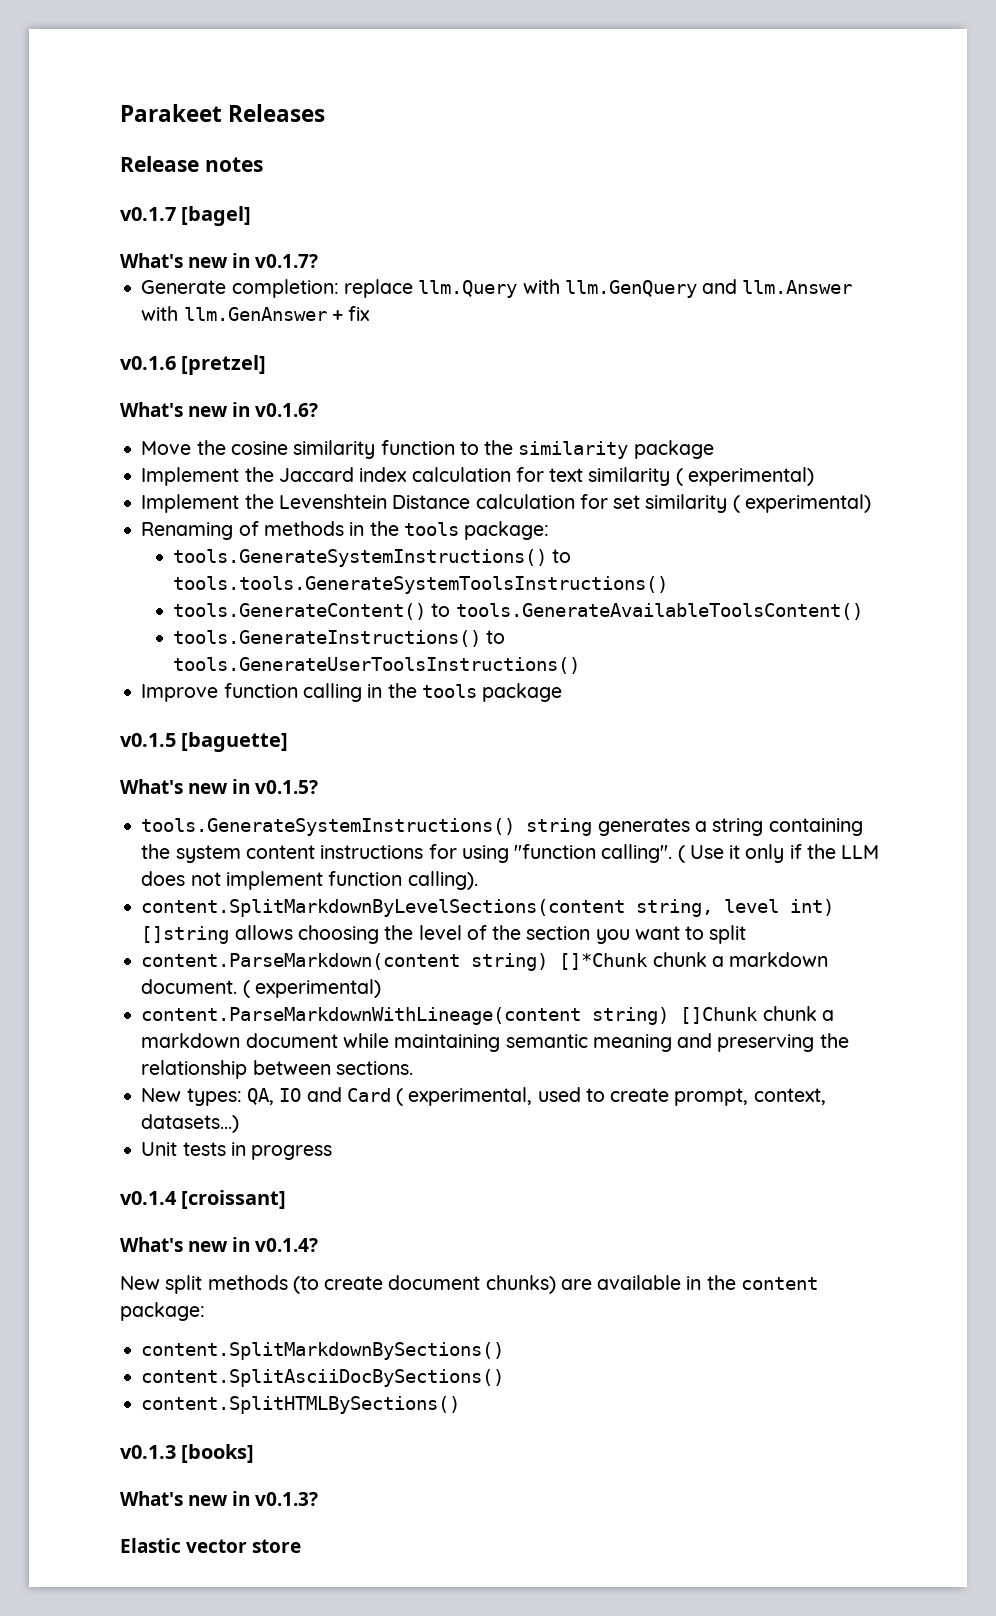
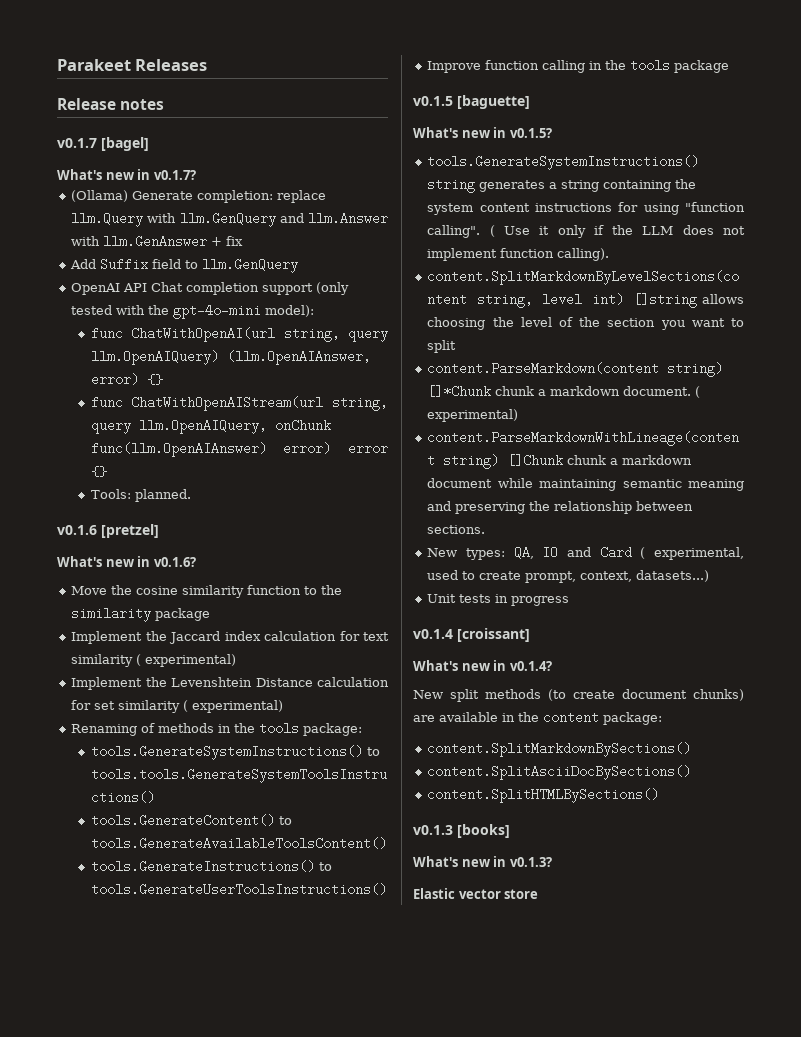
- Generate completion: replace llm.Query with llm.GenQuery and llm.Answer with llm.GenAnswer + fix
+ (Ollama) Generate completion: replace llm.Query with llm.GenQuery and llm.Answer with llm.GenAnswer + fix
+ Add Suffix field to llm.GenQuery
+ OpenAI API Chat completion support (only tested with the gpt-4o-mini model):
+ func ChatWithOpenAI(url string, query llm.OpenAIQuery) (llm.OpenAIAnswer, error) {}
+ func ChatWithOpenAIStream(url string, query llm.OpenAIQuery, onChunk func(llm.OpenAIAnswer) error) error {}
+ Tools: planned.

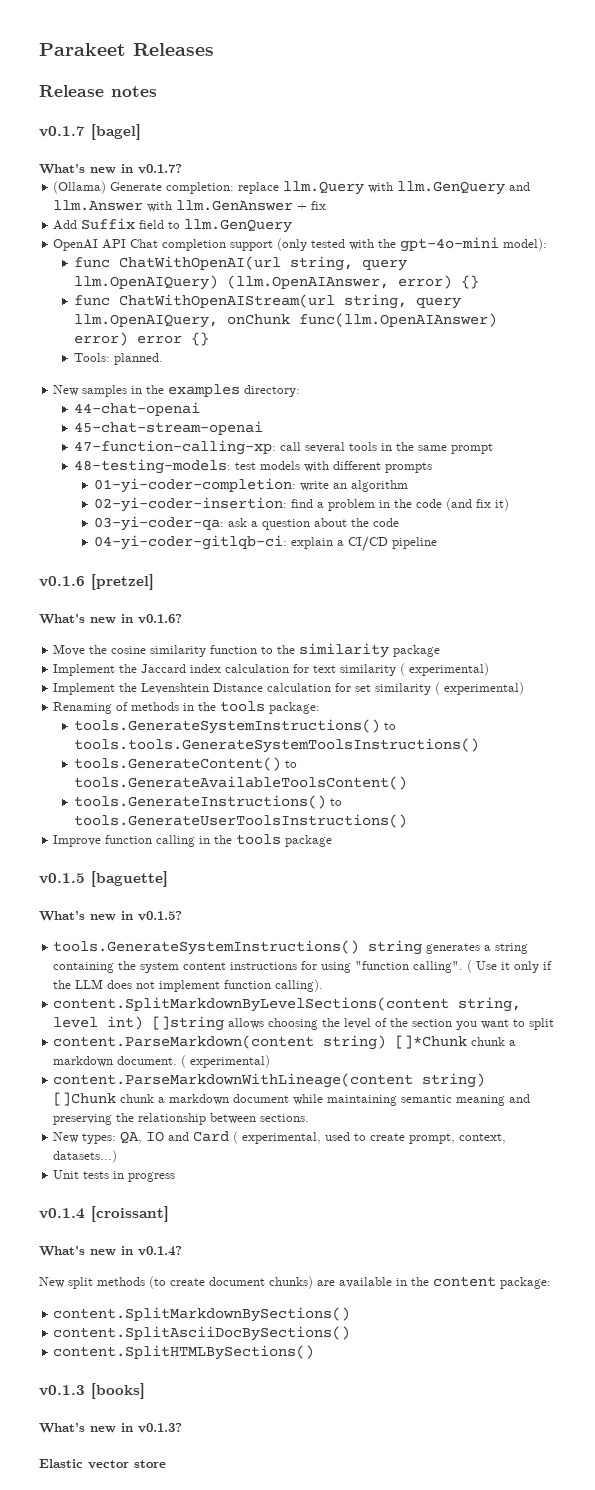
+ New samples in the examples directory:
+ 44-chat-openai
+ 45-chat-stream-openai
+ 47-function-calling-xp: call several tools in the same prompt
+ 48-testing-models: test models with different prompts
+ 01-yi-coder-completion: write an algorithm
+ 02-yi-coder-insertion: find a problem in the code (and fix it)
+ 03-yi-coder-qa: ask a question about the code
+ 04-yi-coder-gitlqb-ci: explain a CI/CD pipeline

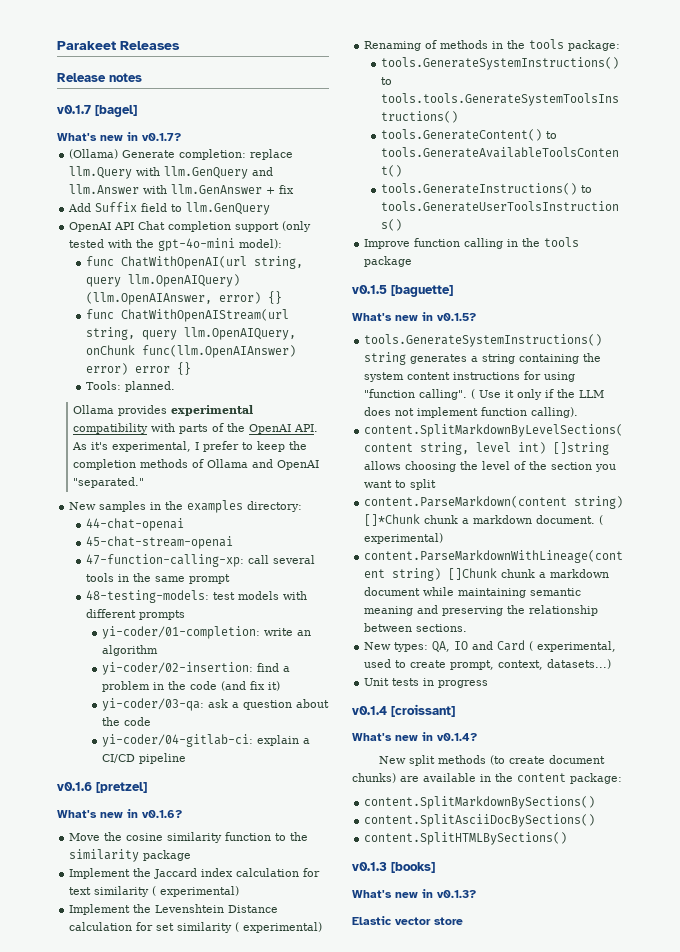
+ Ollama provides experimental compatibility with parts of the OpenAI API. As it's experimental, I prefer to keep the completion methods of Ollama and OpenAI "separated."
- 01-yi-coder-completion: write an algorithm
+ yi-coder/01-completion: write an algorithm
- 02-yi-coder-insertion: find a problem in the code (and fix it)
+ yi-coder/02-insertion: find a problem in the code (and fix it)
- 03-yi-coder-qa: ask a question about the code
+ yi-coder/03-qa: ask a question about the code
- 04-yi-coder-gitlqb-ci: explain a CI/CD pipeline
+ yi-coder/04-gitlab-ci: explain a CI/CD pipeline

